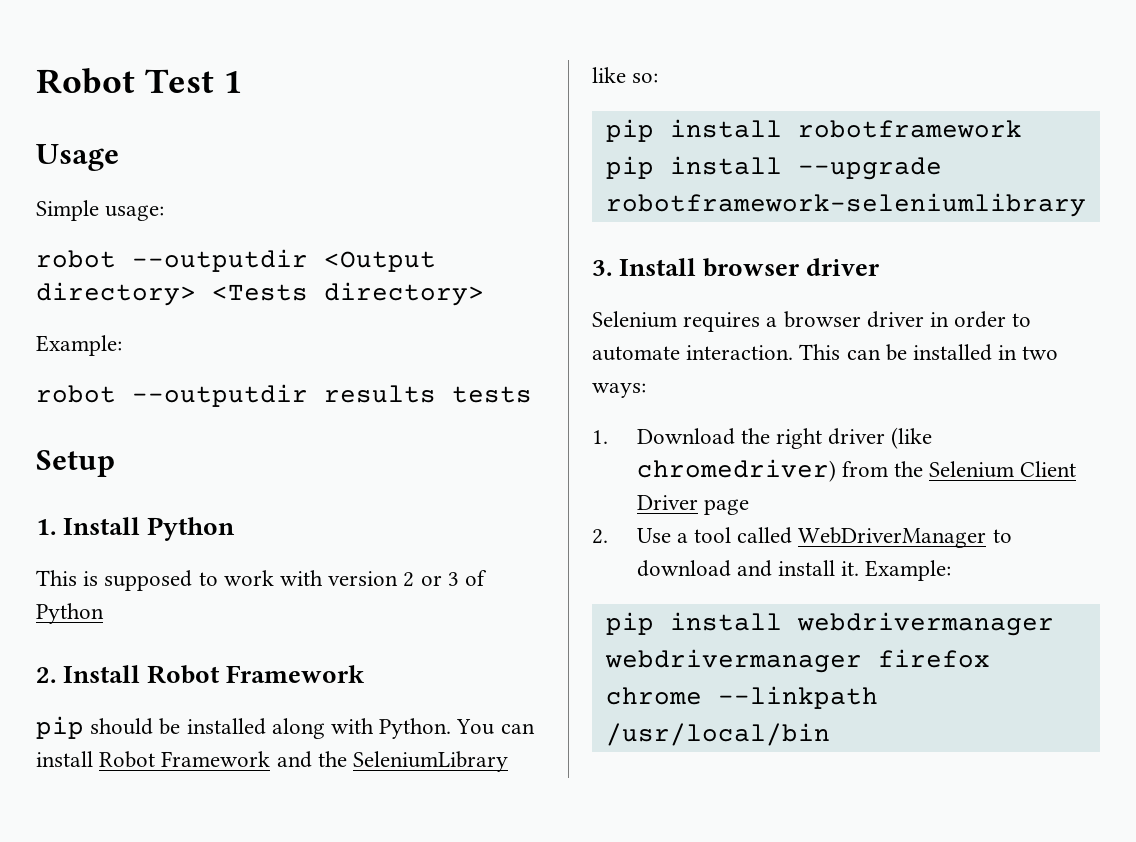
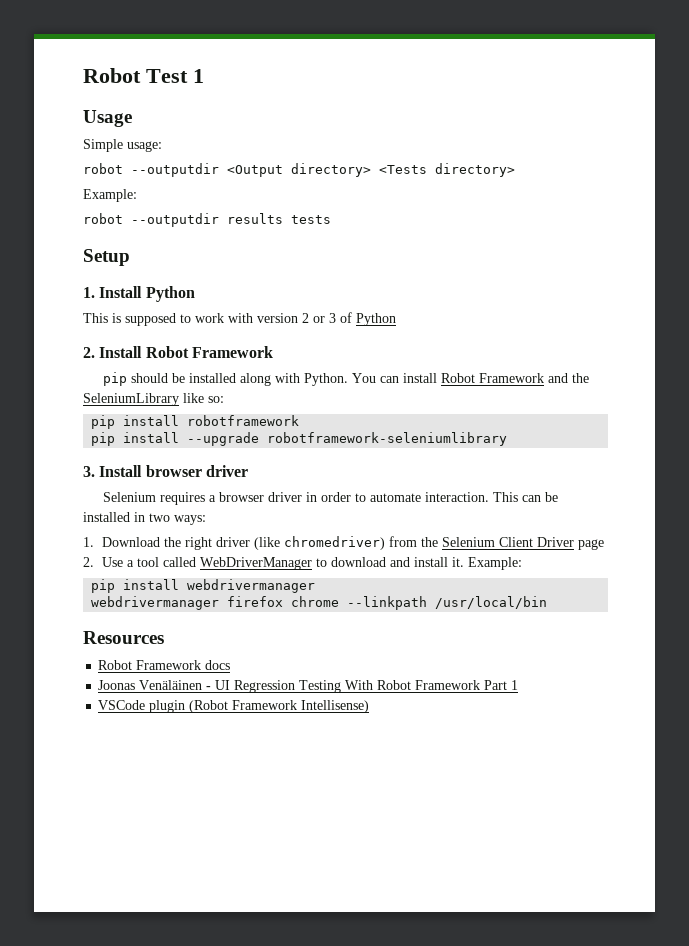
+ Resources
+ Robot Framework docs
+ Joonas Venäläinen - UI Regression Testing With Robot Framework Part 1
+ VSCode plugin (Robot Framework Intellisense)

